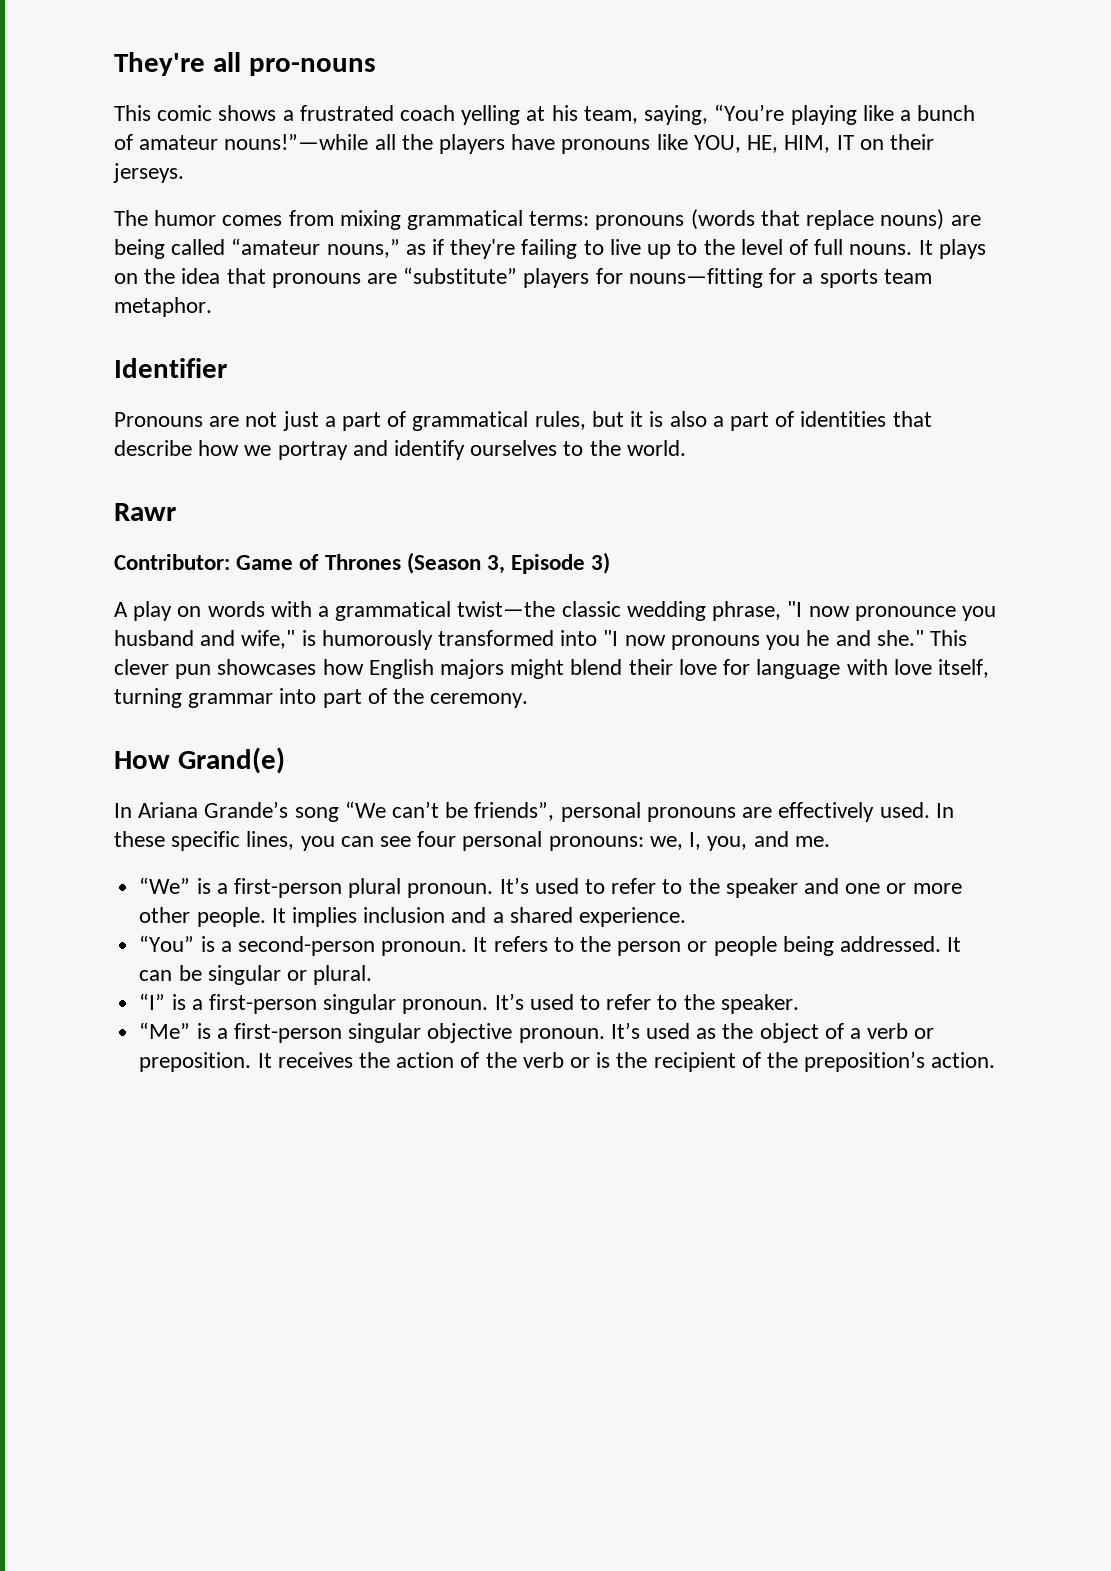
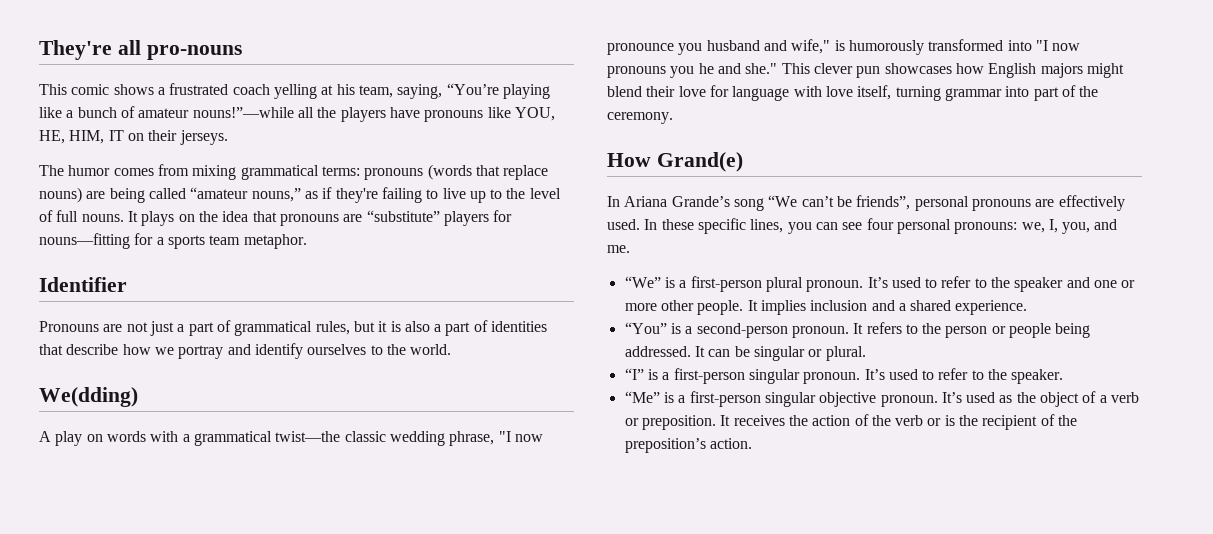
- Rawr
- Contributor: Game of Thrones (Season 3, Episode 3)
+ We(dding)

